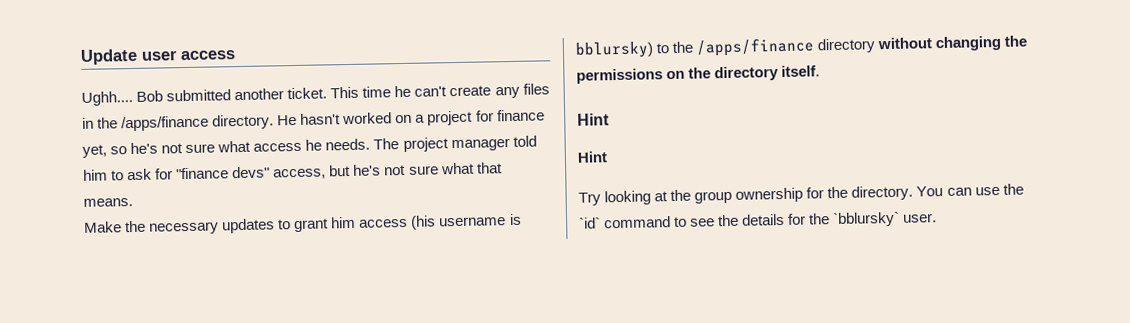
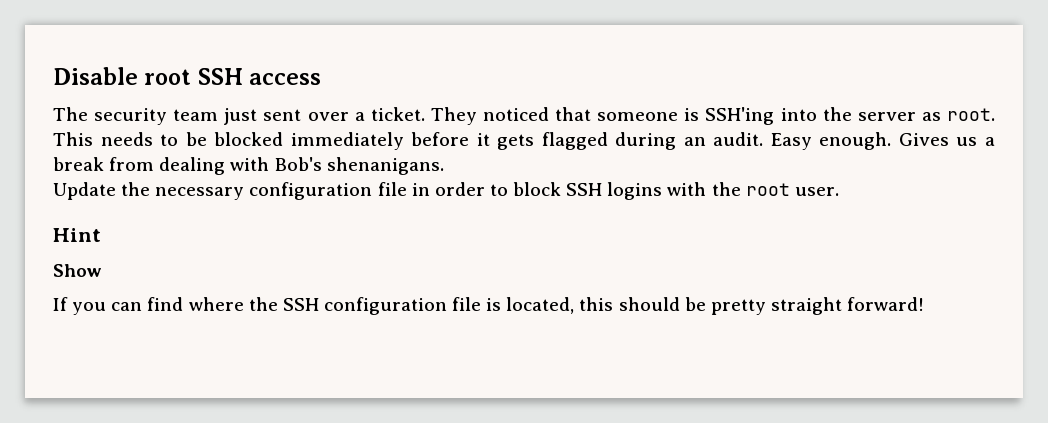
- Update user access
- Ughh.... Bob submitted another ticket. This time he can't create any files in the /apps/finance directory. He hasn't worked on a project for finance yet, so he's not sure what access he needs. The project manager told him to ask for "finance devs" access, but he's not sure what that means.
- Make the necessary updates to grant him access (his username is bblursky) to the /apps/finance directory without changing the permissions on the directory itself.
+ Disable root SSH access
+ The security team just sent over a ticket. They noticed that someone is SSH'ing into the server as root. This needs to be blocked immediately before it gets flagged during an audit. Easy enough. Gives us a break from dealing with Bob's shenanigans.
+ Update the necessary configuration file in order to block SSH logins with the root user.
  Hint
- Hint
- Try looking at the group ownership for the directory. You can use the `id` command to see the details for the `bblursky` user.
+ Show
+ If you can find where the SSH configuration file is located, this should be pretty straight forward!

